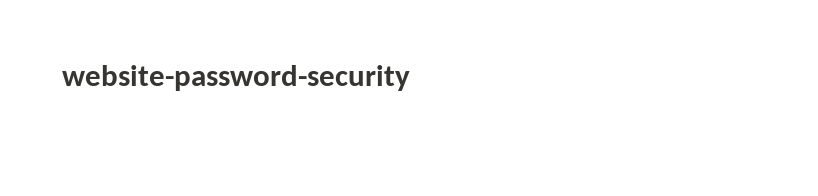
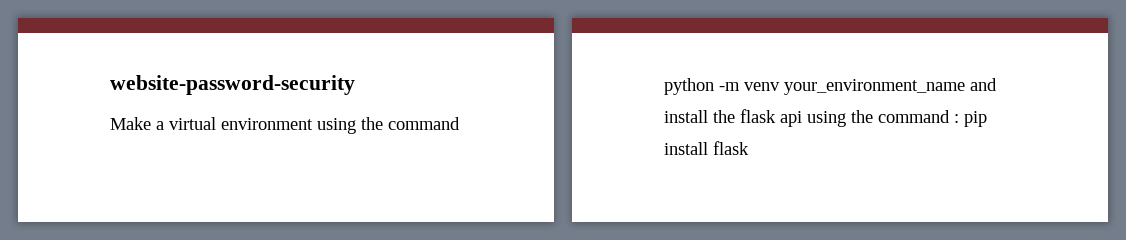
+ Make a virtual environment using the command python -m venv your_environment_name and install the flask api using the command : pip install flask

